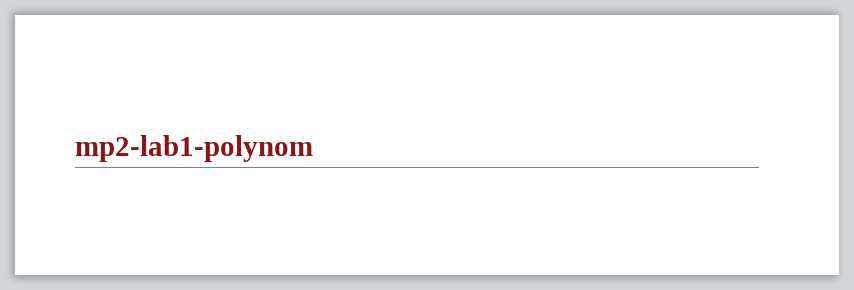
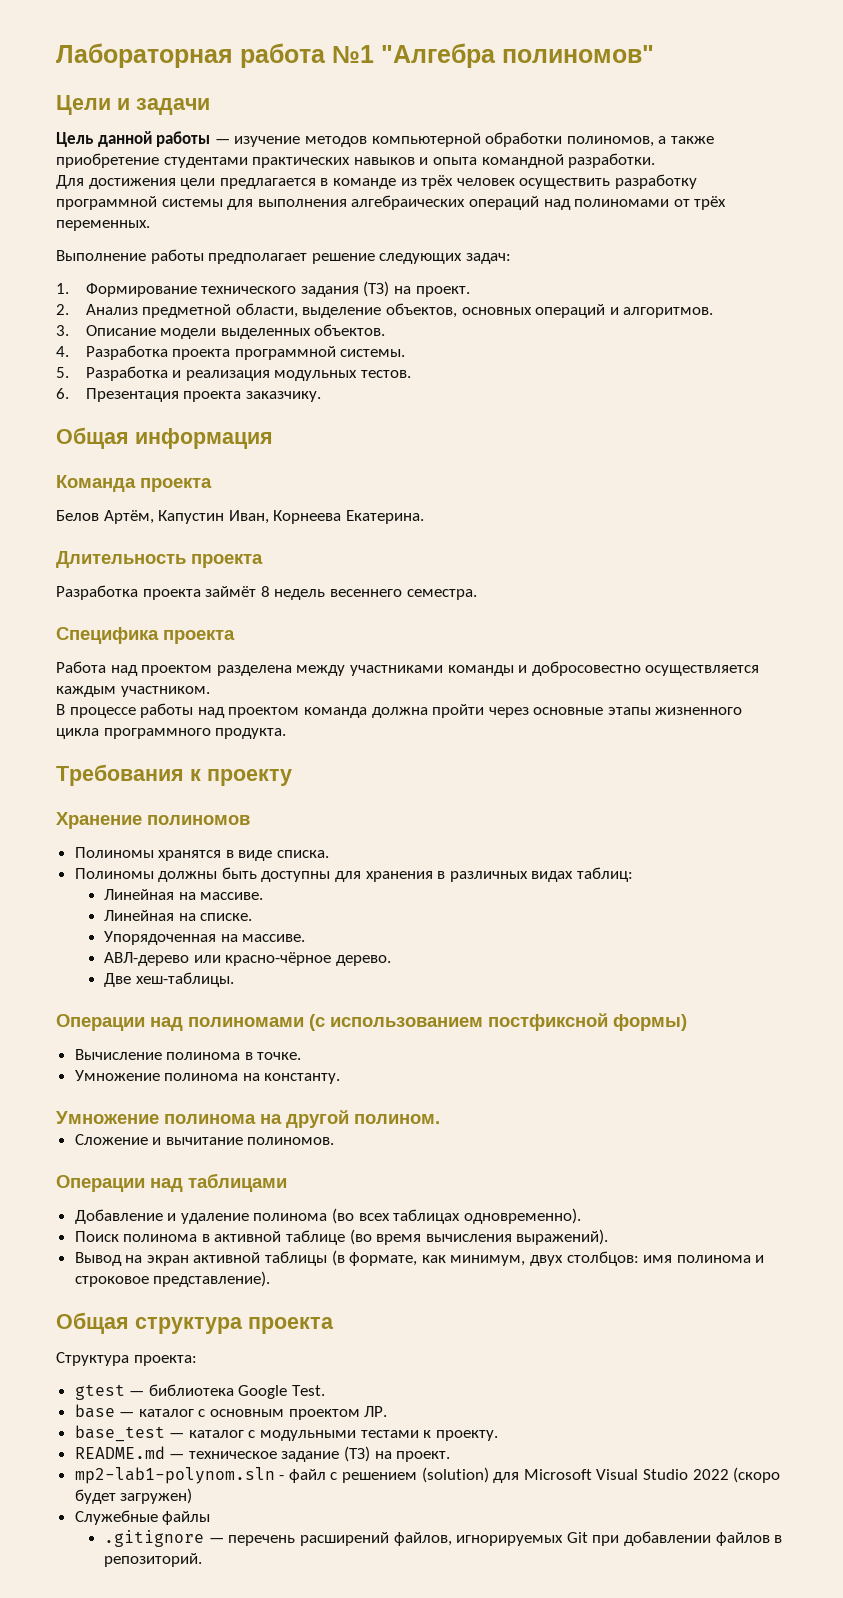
- mp2-lab1-polynom
+ Лабораторная работа №1 "Алгебра полиномов"
+ Цели и задачи
+ Цель данной работы — изучение методов компьютерной обработки полиномов, а также приобретение студентами практических навыков и опыта командной разработки.
+ Для достижения цели предлагается в команде из трёх человек осуществить разработку программной системы для выполнения алгебраических операций над полиномами от трёх переменных.
+ Выполнение работы предполагает решение следующих задач:
+ 1. Формирование технического задания (ТЗ) на проект.
+ 2. Анализ предметной области, выделение объектов, основных операций и алгоритмов.
+ 3. Описание модели выделенных объектов.
+ 4. Разработка проекта программной системы.
+ 5. Разработка и реализация модульных тестов.
+ 6. Презентация проекта заказчику.
+ Общая информация
+ Команда проекта
+ Белов Артём, Капустин Иван, Корнеева Екатерина.
+ Длительность проекта
+ Разработка проекта займёт 8 недель весеннего семестра.
+ Специфика проекта
+ Работа над проектом разделена между участниками команды и добросовестно осуществляется каждым участником.
+ В процессе работы над проектом команда должна пройти через основные этапы жизненного цикла программного продукта.
+ Требования к проекту
+ Хранение полиномов
+ Полиномы хранятся в виде списка.
+ Полиномы должны быть доступны для хранения в различных видах таблиц:
+ Линейная на массиве.
+ Линейная на списке.
+ Упорядоченная на массиве.
+ АВЛ-дерево или красно-чёрное дерево.
+ Две хеш-таблицы.
+ Операции над полиномами (с использованием постфиксной формы)
+ Вычисление полинома в точке.
+ Умножение полинома на константу.
+ Умножение полинома на другой полином.
+ Сложение и вычитание полиномов.
+ Операции над таблицами
+ Добавление и удаление полинома (во всех таблицах одновременно).
+ Поиск полинома в активной таблице (во время вычисления выражений).
+ Вывод на экран активной таблицы (в формате, как минимум, двух столбцов: имя полинома и строковое представление).
+ Общая структура проекта
+ Структура проекта:
+ gtest — библиотека Google Test.
+ base — каталог с основным проектом ЛР.
+ base_test — каталог с модульными тестами к проекту.
+ README.md — техническое задание (ТЗ) на проект.
+ mp2-lab1-polynom.sln - файл с решением (solution) для Microsoft Visual Studio 2022 (скоро будет загружен)
+ Служебные файлы
+ .gitignore — перечень расширений файлов, игнорируемых Git при добавлении файлов в репозиторий.

